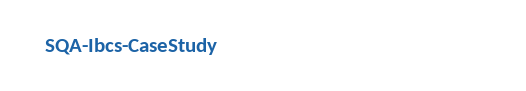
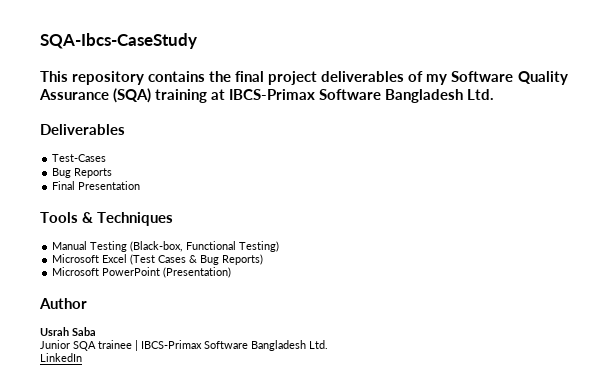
+ This repository contains the final project deliverables of my Software Quality Assurance (SQA) training at IBCS-Primax Software Bangladesh Ltd.
+ Deliverables
+ Test-Cases
+ Bug Reports
+ Final Presentation
+ Tools & Techniques
+ Manual Testing (Black-box, Functional Testing)
+ Microsoft Excel (Test Cases & Bug Reports)
+ Microsoft PowerPoint (Presentation)
+ Author
+ Usrah Saba
+ Junior SQA trainee | IBCS-Primax Software Bangladesh Ltd.
+ LinkedIn

